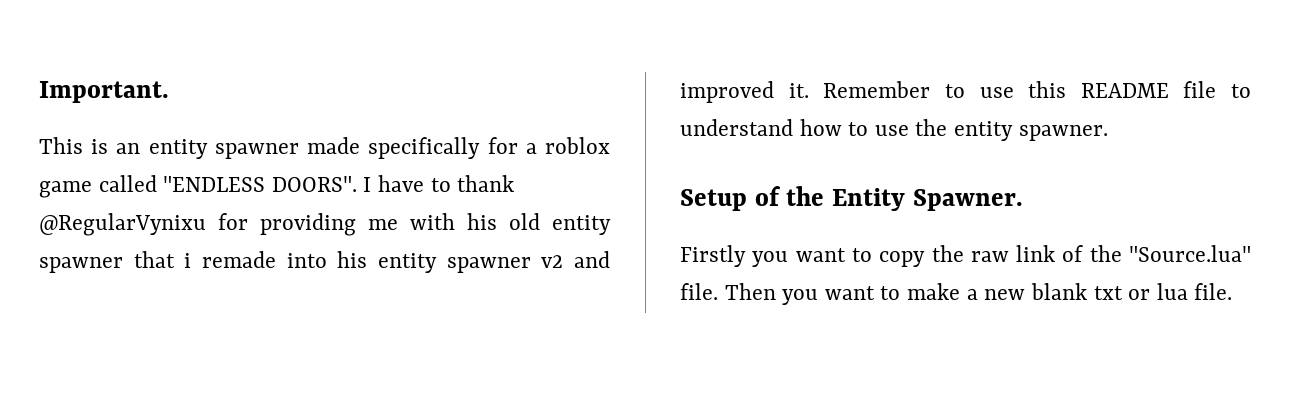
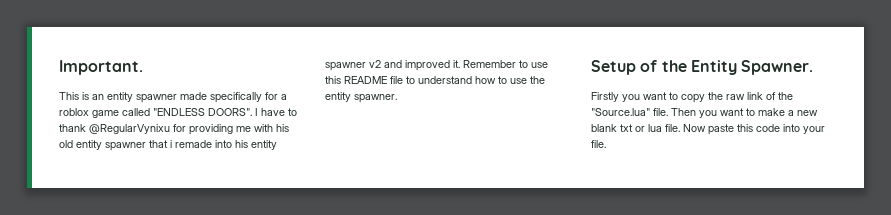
+ Now paste this code into your file.

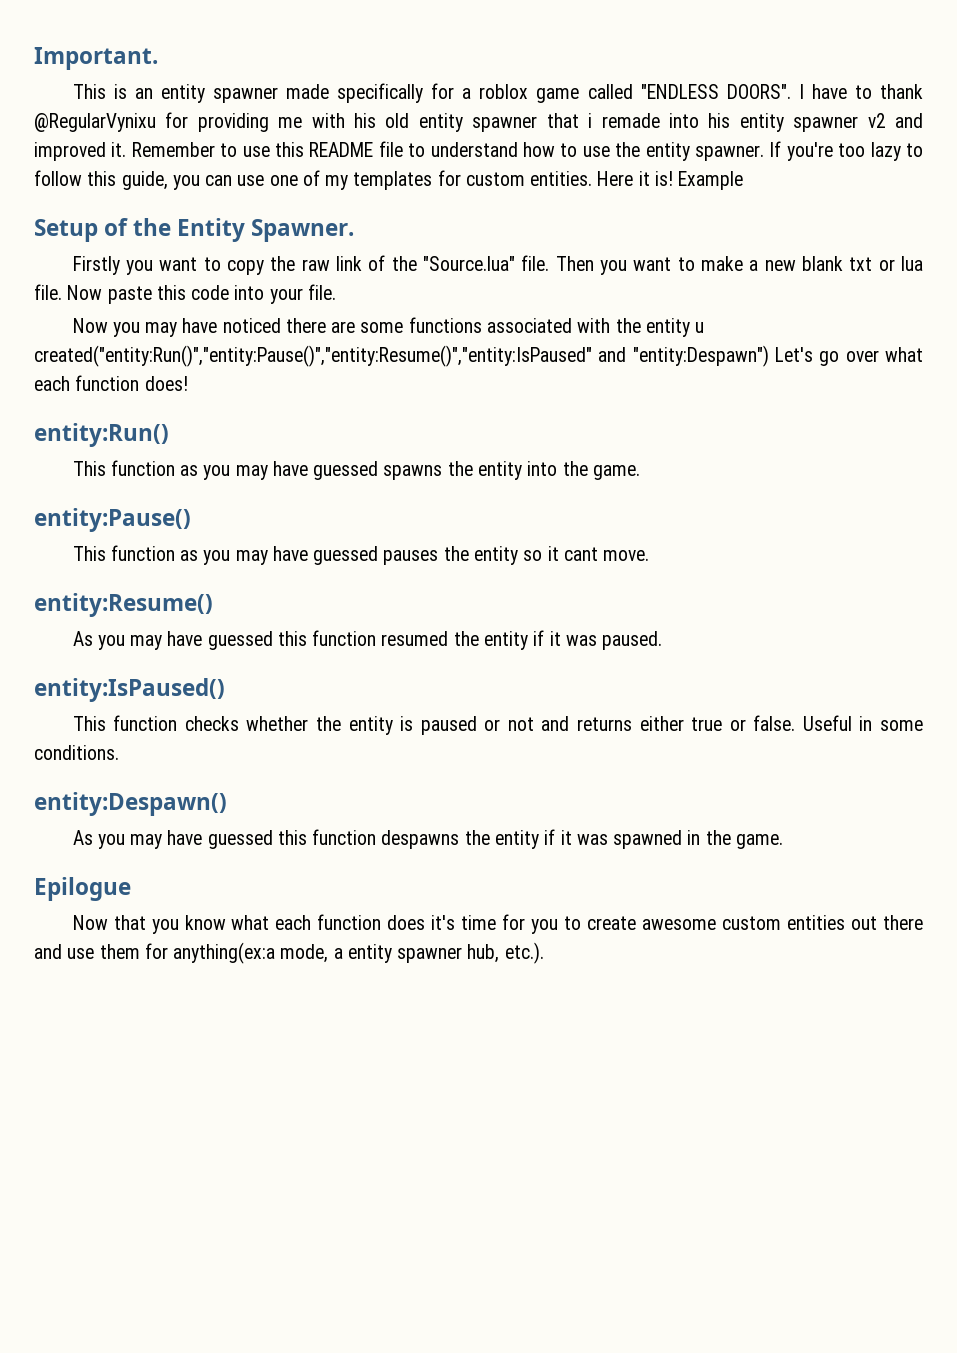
+ If you're too lazy to follow this guide, you can use one of my templates for custom entities. Here it is! Example
+ Now you may have noticed there are some functions associated with the entity u created("entity:Run()","entity:Pause()","entity:Resume()","entity:IsPaused" and "entity:Despawn") Let's go over what each function does!
+ entity:Run()
+ This function as you may have guessed spawns the entity into the game.
+ entity:Pause()
+ This function as you may have guessed pauses the entity so it cant move.
+ entity:Resume()
+ As you may have guessed this function resumed the entity if it was paused.
+ entity:IsPaused()
+ This function checks whether the entity is paused or not and returns either true or false. Useful in some conditions.
+ entity:Despawn()
+ As you may have guessed this function despawns the entity if it was spawned in the game.
+ Epilogue
+ Now that you know what each function does it's time for you to create awesome custom entities out there and use them for anything(ex:a mode, a entity spawner hub, etc.).

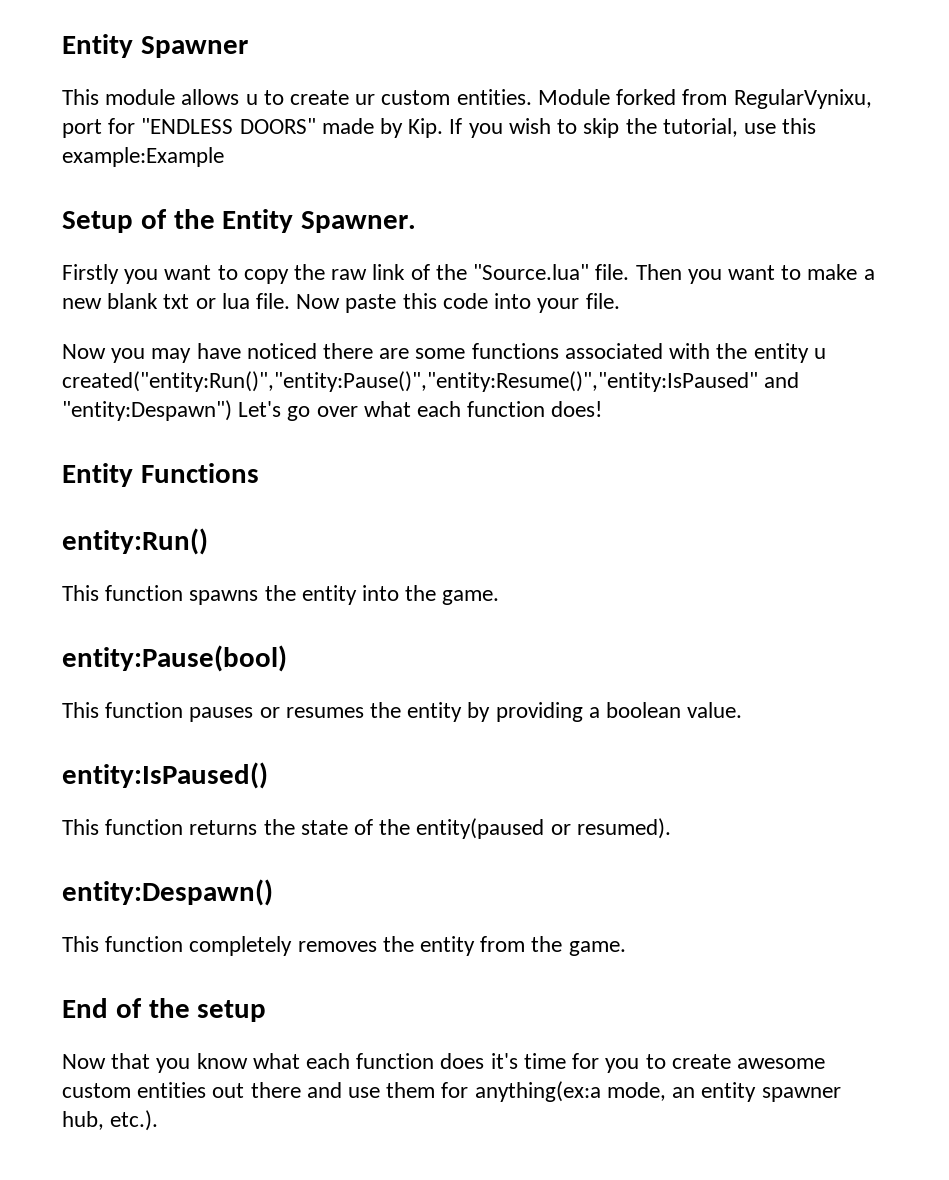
- Important.
- This is an entity spawner made specifically for a roblox game called "ENDLESS DOORS". I have to thank @RegularVynixu for providing me with his old entity spawner that i remade into his entity spawner v2 and improved it. Remember to use this README file to understand how to use the entity spawner. If you're too lazy to follow this guide, you can use one of my templates for custom entities. Here it is! Example
+ Entity Spawner
+ This module allows u to create ur custom entities. Module forked from RegularVynixu, port for "ENDLESS DOORS" made by Kip. If you wish to skip the tutorial, use this example:Example
+ Entity Functions
- This function as you may have guessed spawns the entity into the game.
+ This function spawns the entity into the game.
- entity:Pause()
- This function as you may have guessed pauses the entity so it cant move.
- entity:Resume()
- As you may have guessed this function resumed the entity if it was paused.
+ entity:Pause(bool)
+ This function pauses or resumes the entity by providing a boolean value.
  entity:IsPaused()
- This function checks whether the entity is paused or not and returns either true or false. Useful in some conditions.
+ This function returns the state of the entity(paused or resumed).
  entity:Despawn()
- As you may have guessed this function despawns the entity if it was spawned in the game.
- Epilogue
+ This function completely removes the entity from the game.
+ End of the setup
- Now that you know what each function does it's time for you to create awesome custom entities out there and use them for anything(ex:a mode, a entity spawner hub, etc.).
+ Now that you know what each function does it's time for you to create awesome custom entities out there and use them for anything(ex:a mode, an entity spawner hub, etc.).

